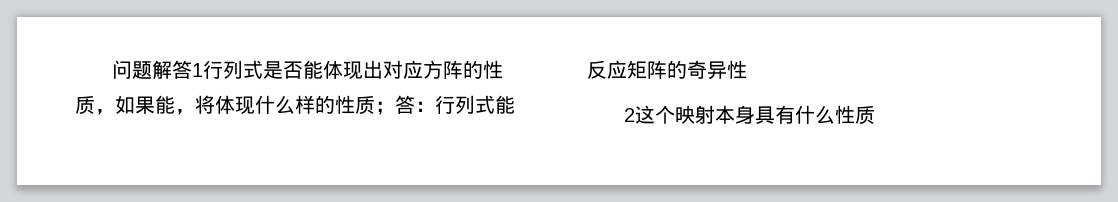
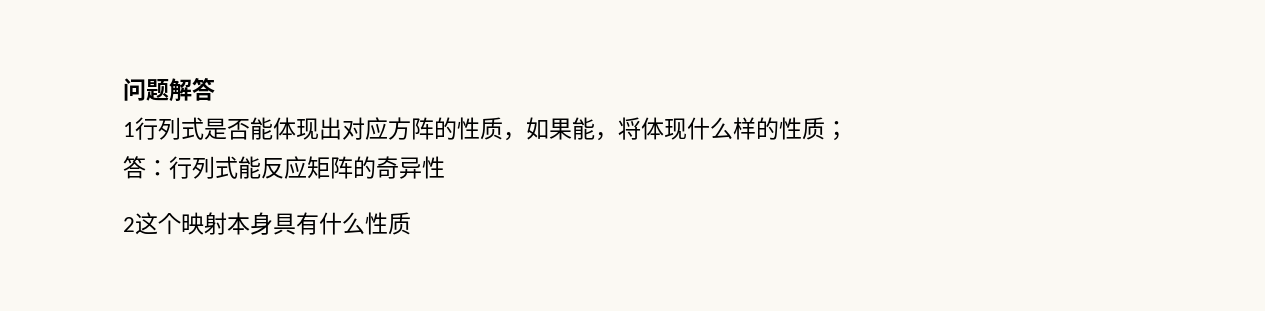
- 问题解答1行列式是否能体现出对应方阵的性质，如果能，将体现什么样的性质；答：行列式能反应矩阵的奇异性
+ 问题解答
+ 1行列式是否能体现出对应方阵的性质，如果能，将体现什么样的性质；
+ 答：行列式能反应矩阵的奇异性

